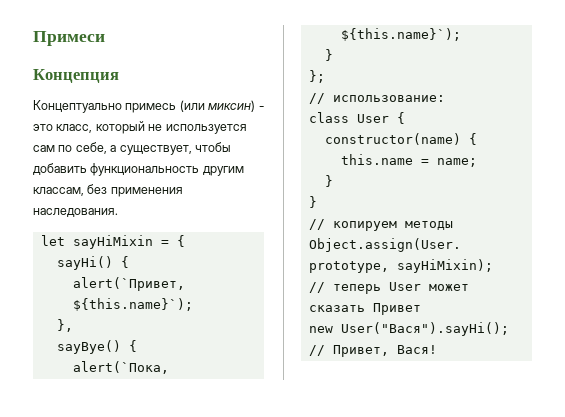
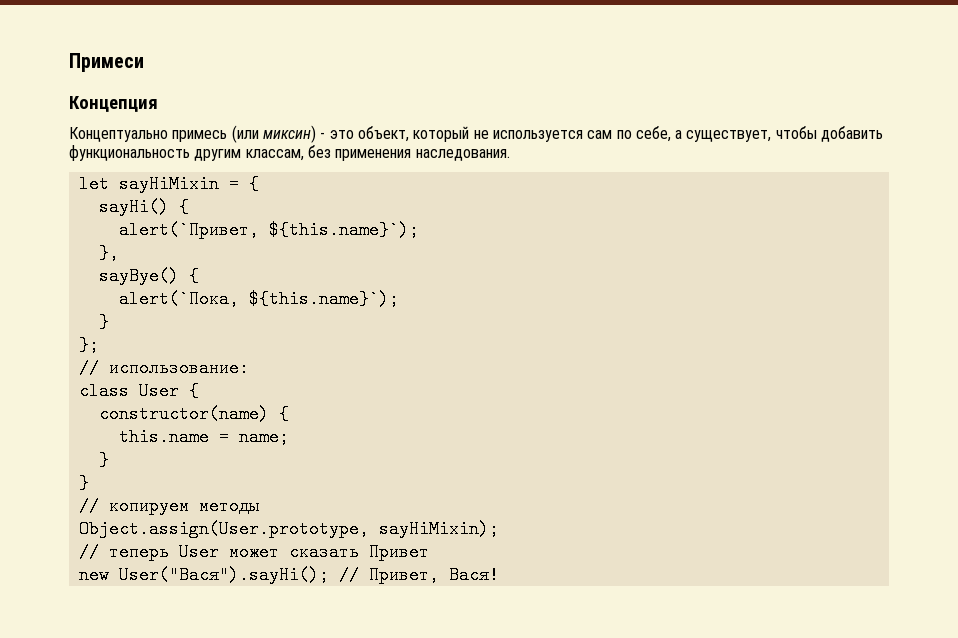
- Концептуально примесь (или миксин) - это класс, который не используется сам по себе, а существует, чтобы добавить функциональность другим классам, без применения наследования.
+ Концептуально примесь (или миксин) - это объект, который не используется сам по себе, а существует, чтобы добавить функциональность другим классам, без применения наследования.

